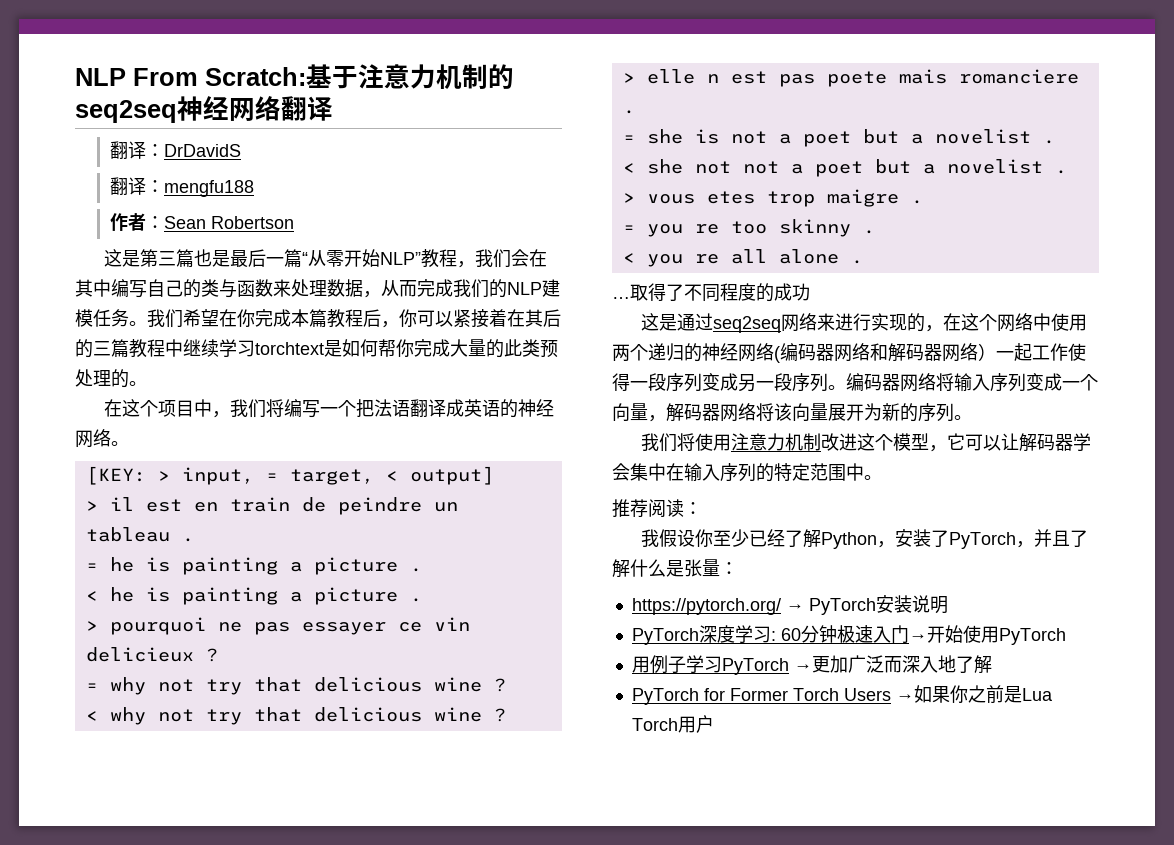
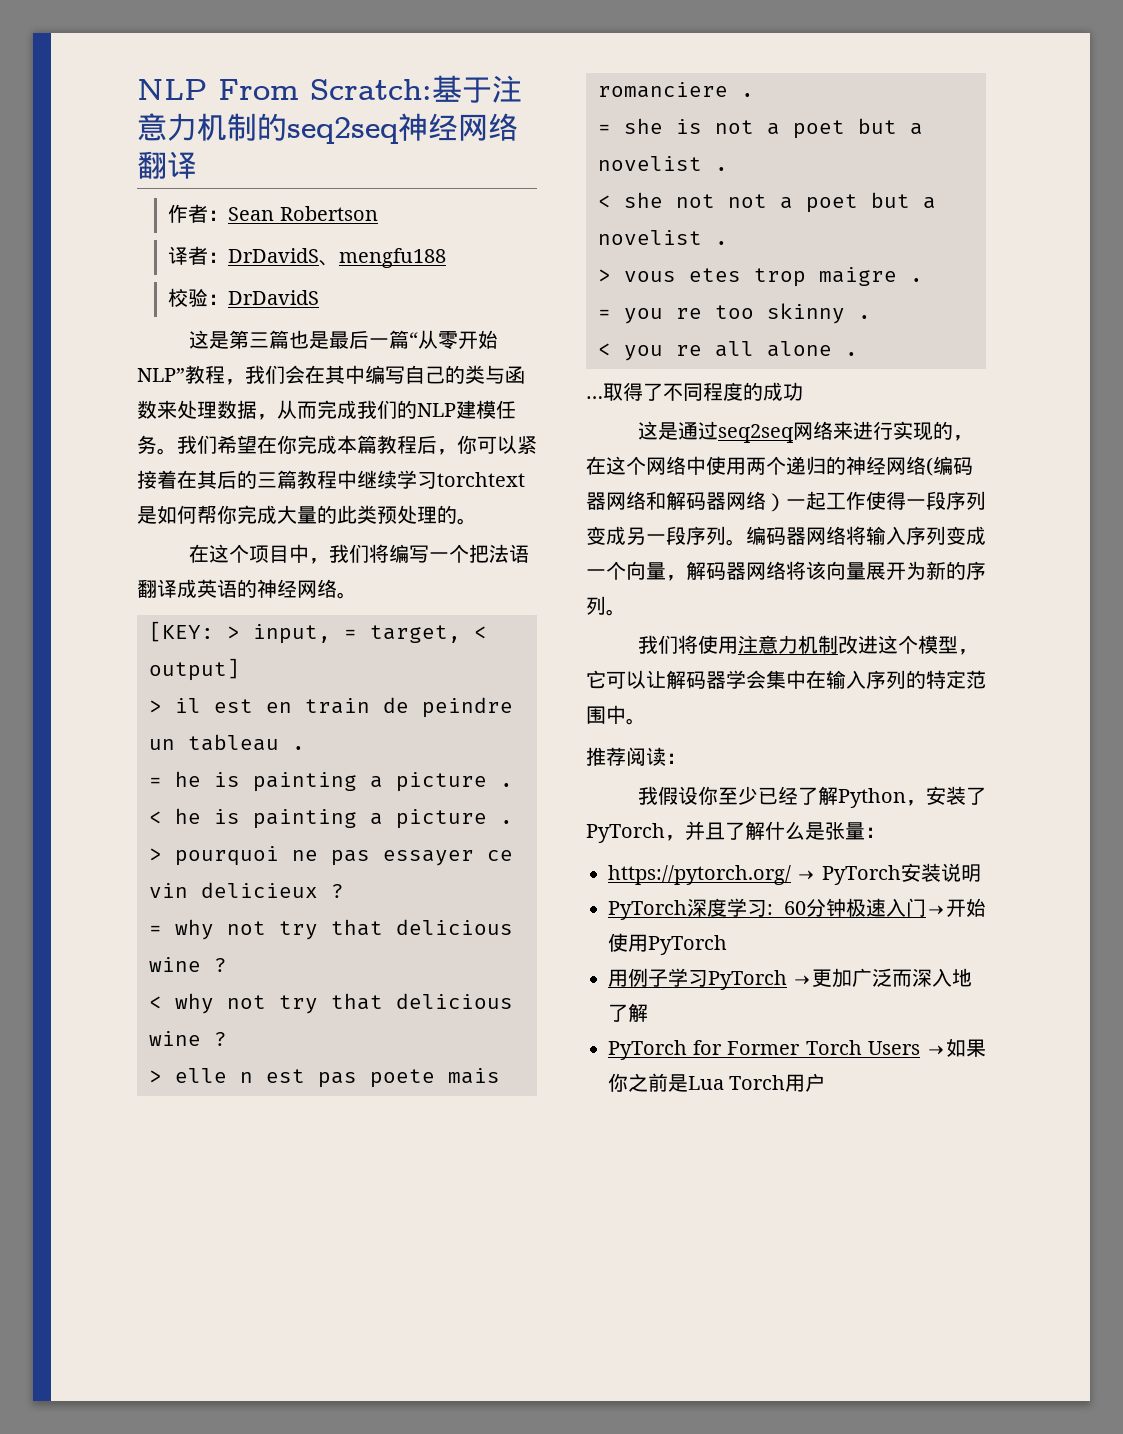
- 翻译：DrDavidS
- 翻译：mengfu188
+ 译者：DrDavidS、mengfu188
+ 校验：DrDavidS

